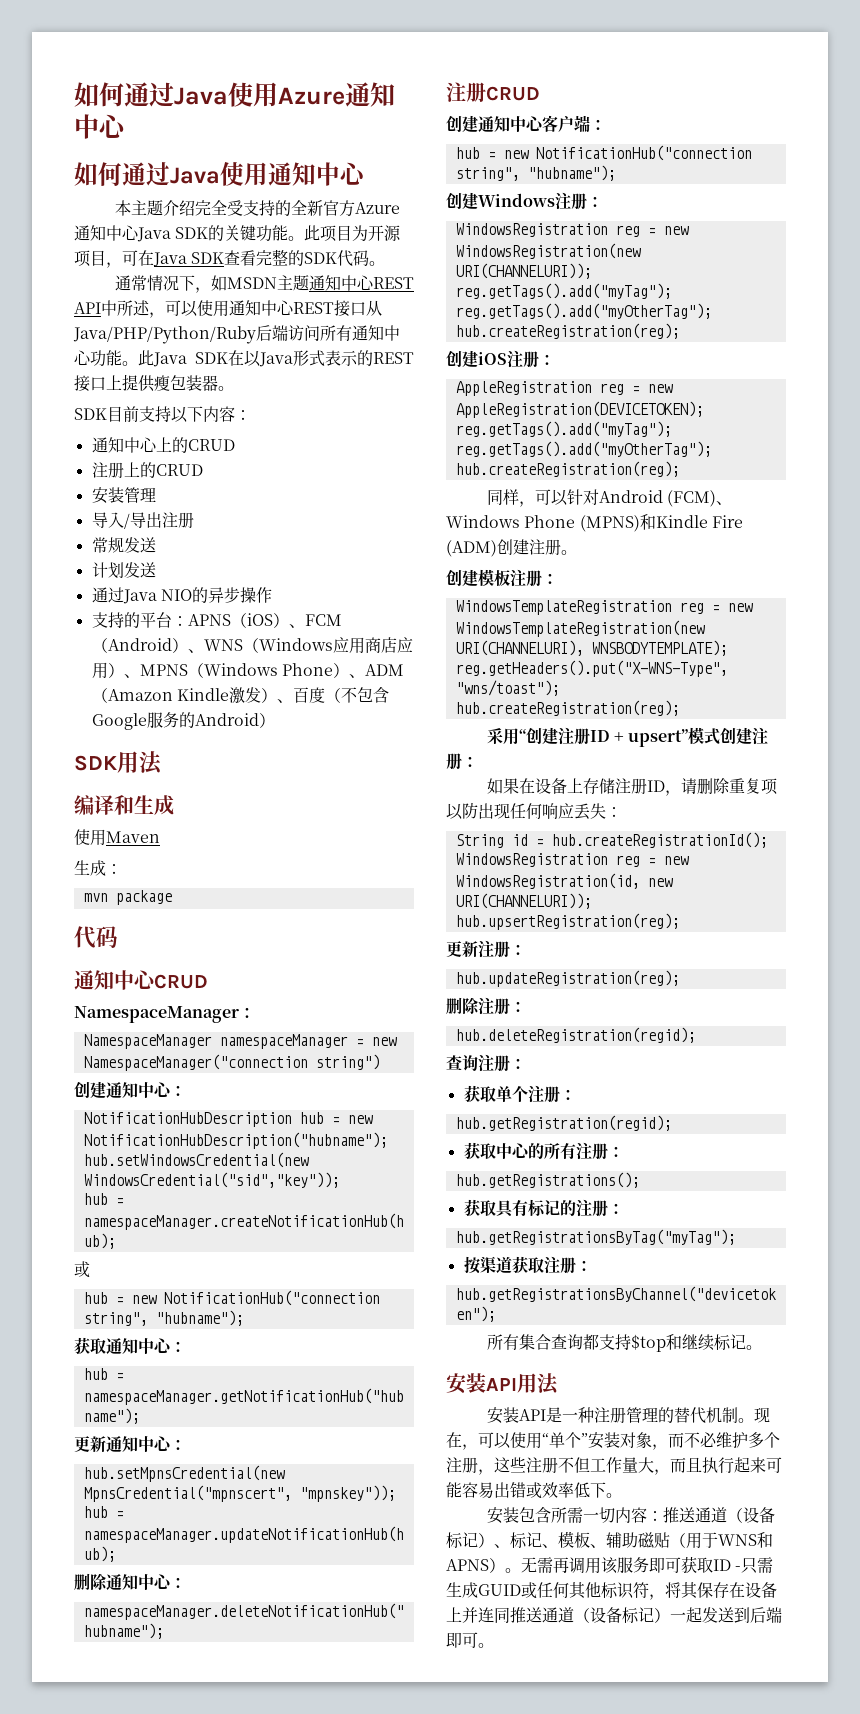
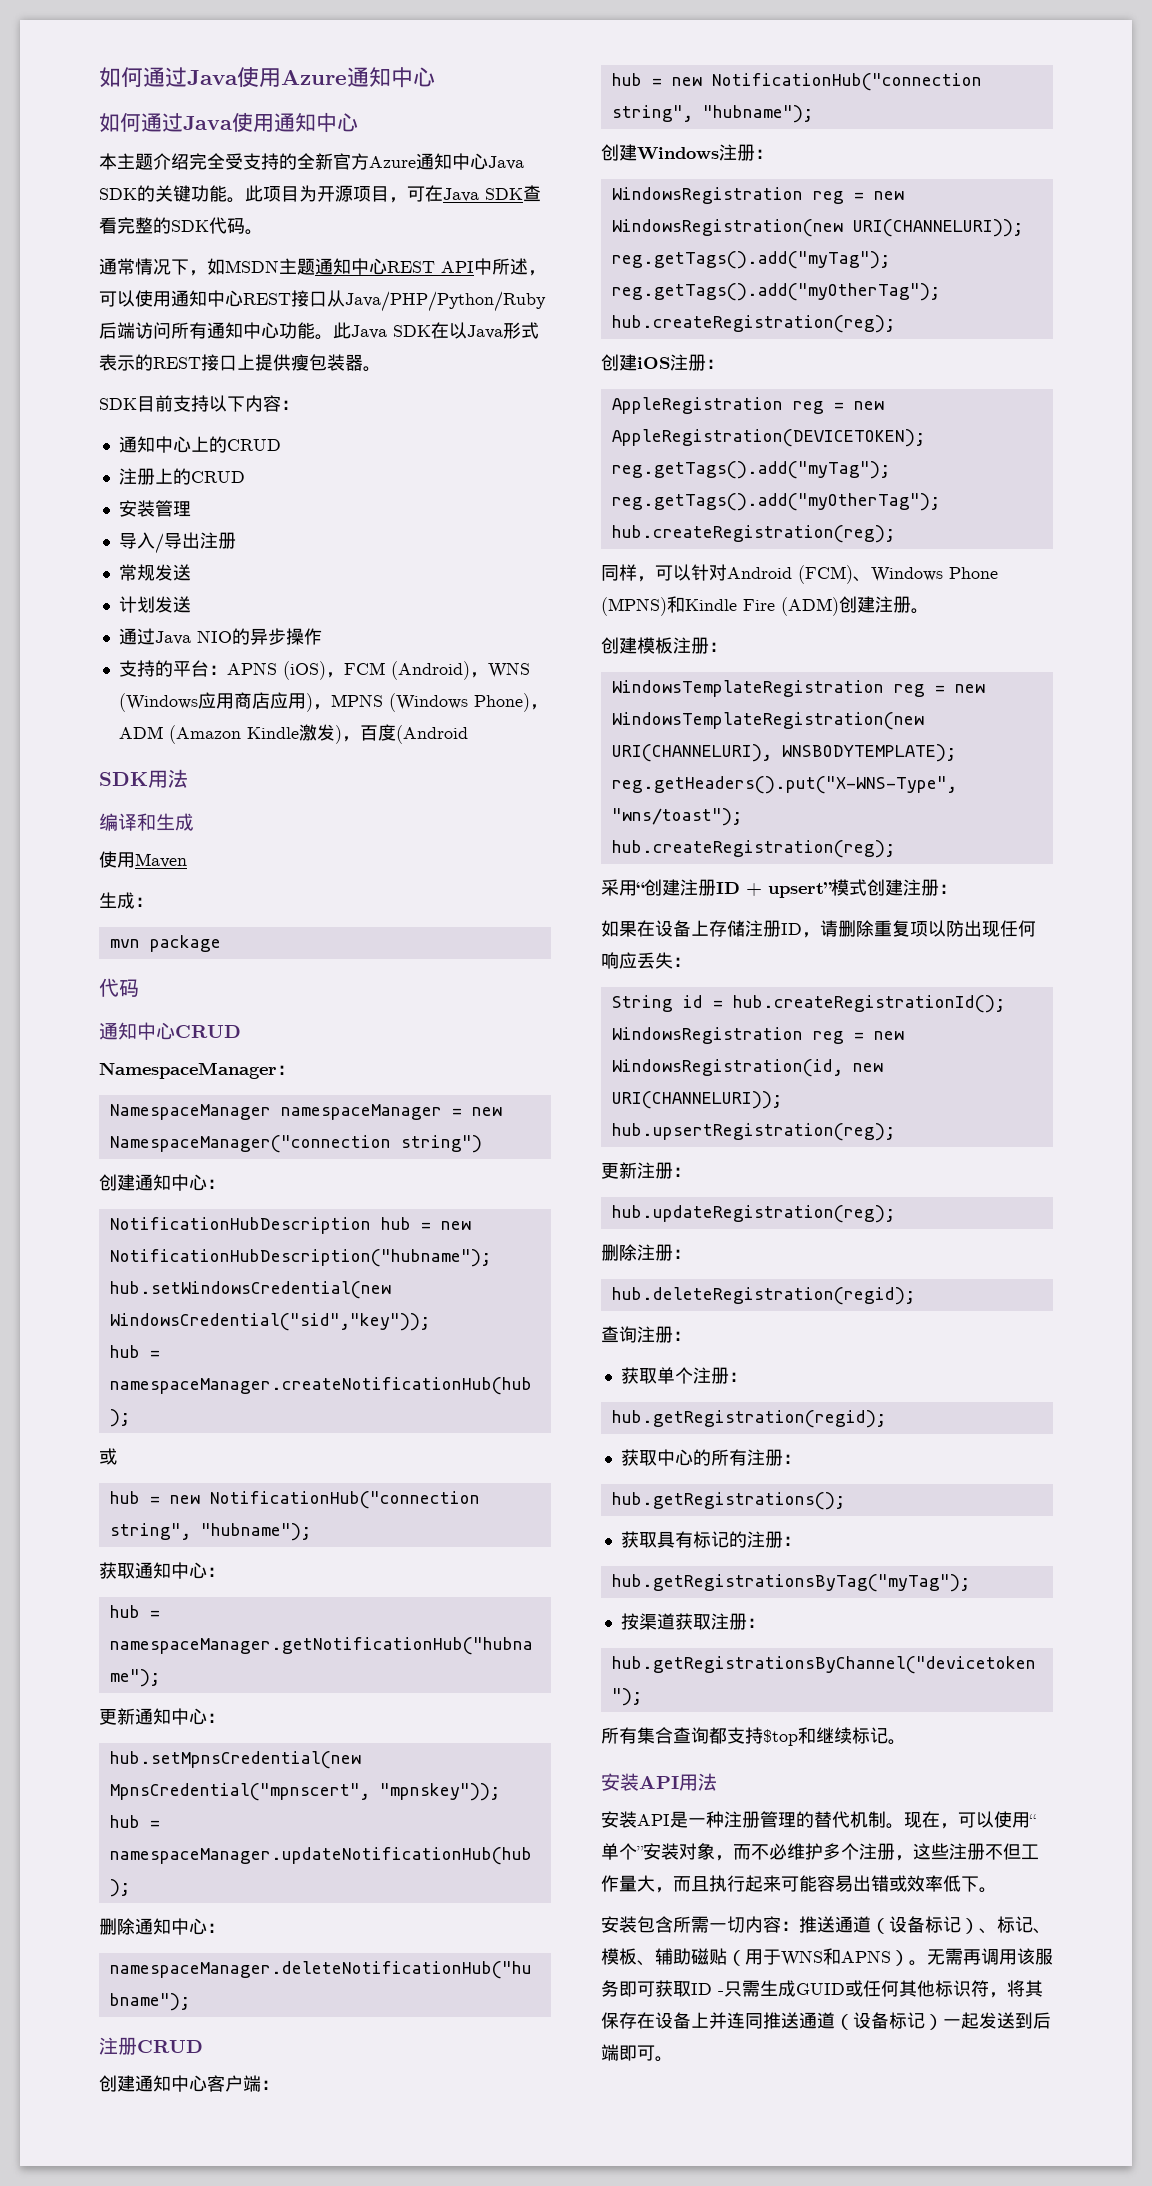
- 支持的平台：APNS（iOS）、FCM（Android）、WNS（Windows应用商店应用）、MPNS（Windows Phone）、ADM（Amazon Kindle激发）、百度（不包含Google服务的Android）
+ 支持的平台：APNS (iOS)，FCM (Android)，WNS (Windows应用商店应用)，MPNS (Windows Phone)，ADM (Amazon Kindle激发)，百度(Android

